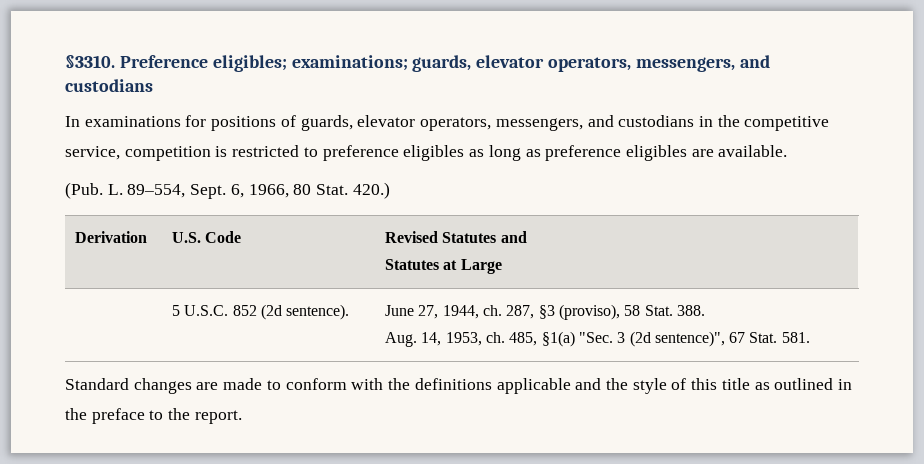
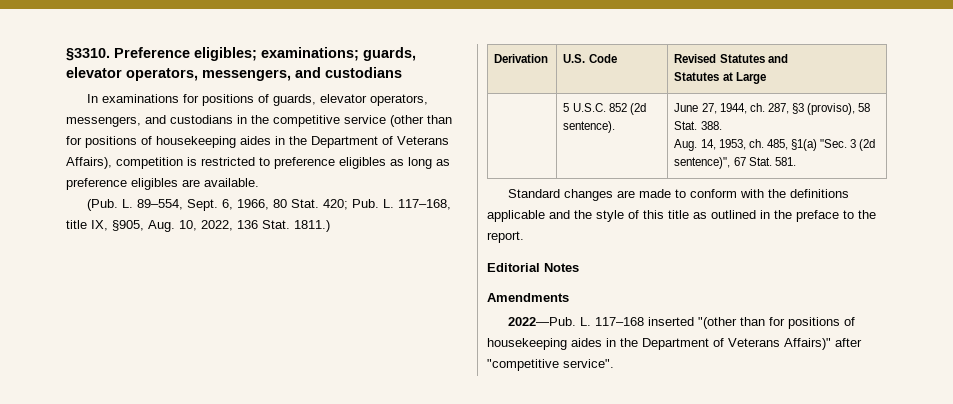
- In examinations for positions of guards, elevator operators, messengers, and custodians in the competitive service, competition is restricted to preference eligibles as long as preference eligibles are available.
+ In examinations for positions of guards, elevator operators, messengers, and custodians in the competitive service (other than for positions of housekeeping aides in the Department of Veterans Affairs), competition is restricted to preference eligibles as long as preference eligibles are available.
- 420.)
+ 420; Pub. L. 117–168, title IX, §905, Aug. 10, 2022, 136 Stat. 1811.)
+ Editorial Notes
+ Amendments
+ 2022—Pub. L. 117–168 inserted "(other than for positions of housekeeping aides in the Department of Veterans Affairs)" after "competitive service".

